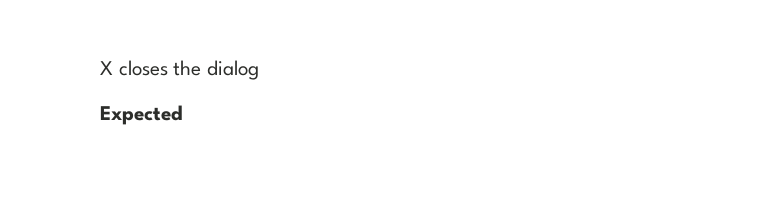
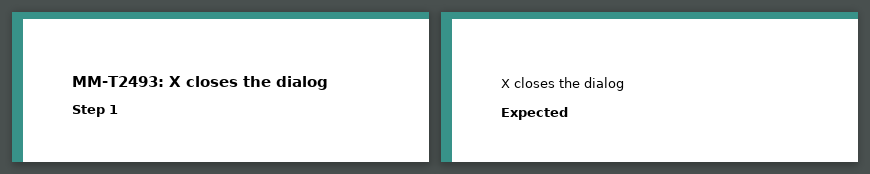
+ MM-T2493: X closes the dialog
+ Step 1

